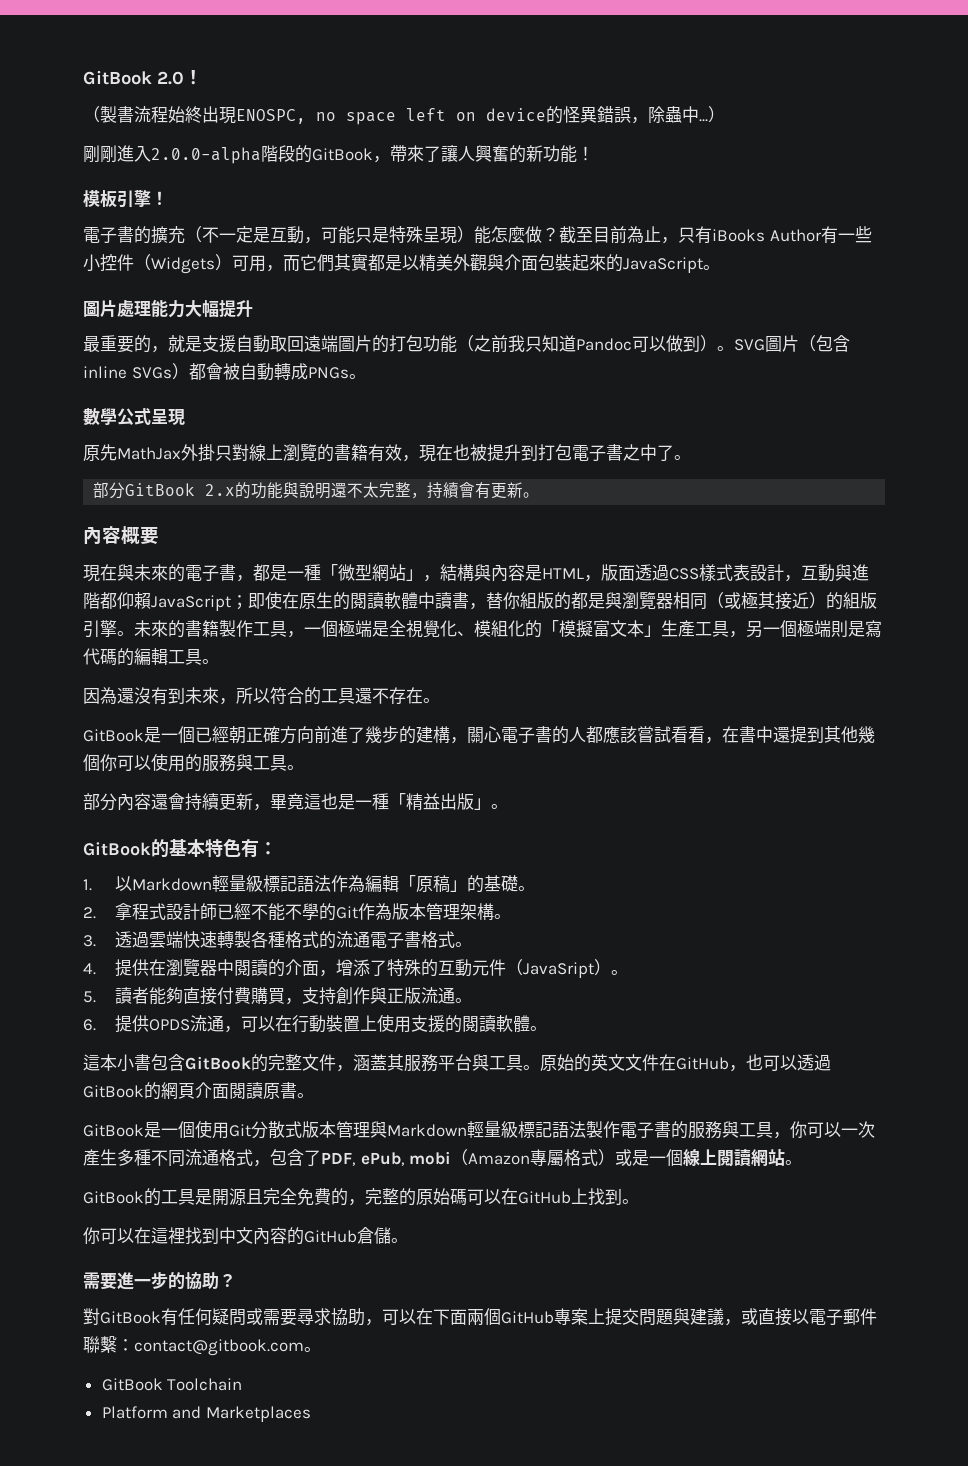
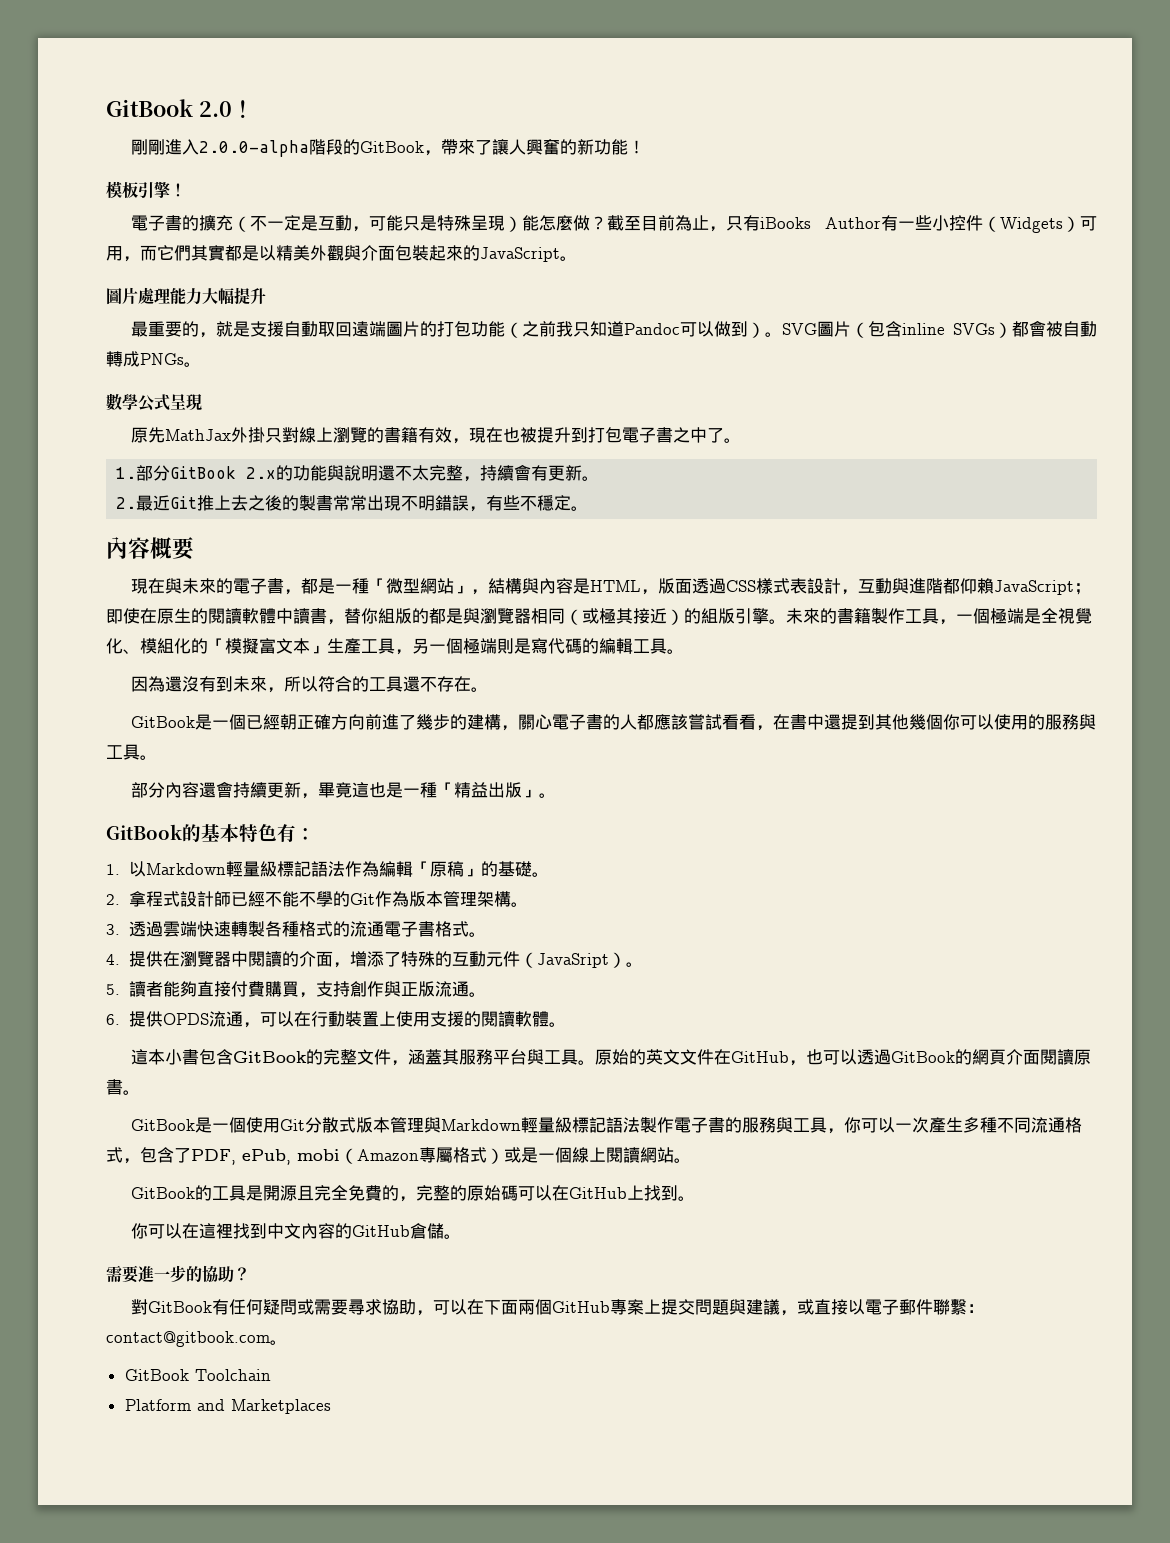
- （製書流程始終出現ENOSPC, no space left on device的怪異錯誤，除蟲中...）
- 部分GitBook 2.x的功能與說明還不太完整，持續會有更新。
+ 1.部分GitBook 2.x的功能與說明還不太完整，持續會有更新。
+ 2.最近Git推上去之後的製書常常出現不明錯誤，有些不穩定。

